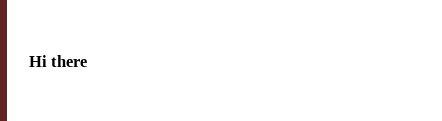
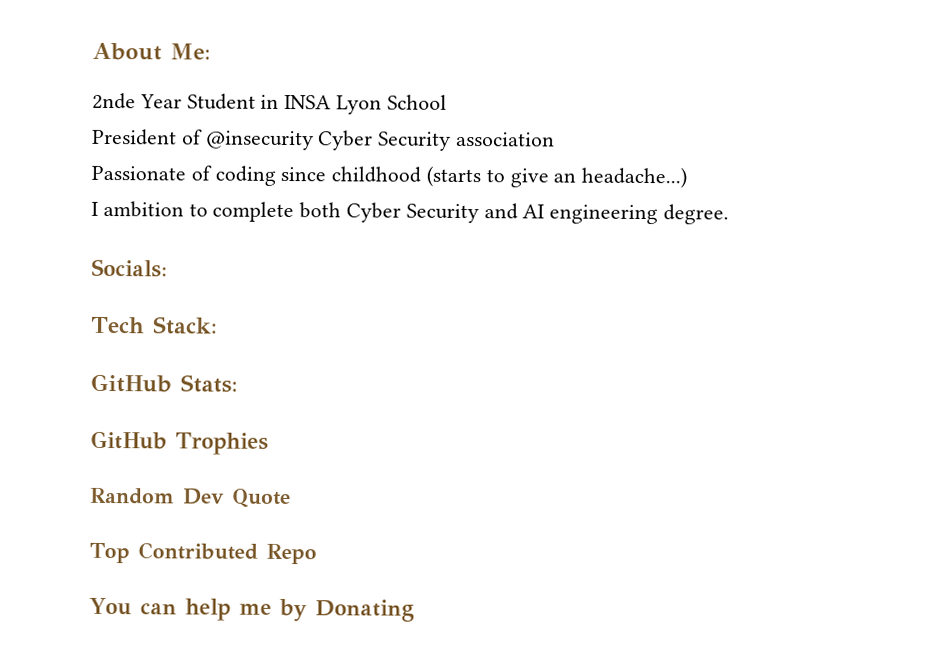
- Hi there
+ About Me:
+ 2nde Year Student in INSA Lyon School
+ President of @insecurity Cyber Security association
+ Passionate of coding since childhood (starts to give an headache...)
+ I ambition to complete both Cyber Security and AI engineering degree.
+ Socials:
+ Tech Stack:
+ GitHub Stats:
+ GitHub Trophies
+ Random Dev Quote
+ Top Contributed Repo
+ You can help me by Donating

